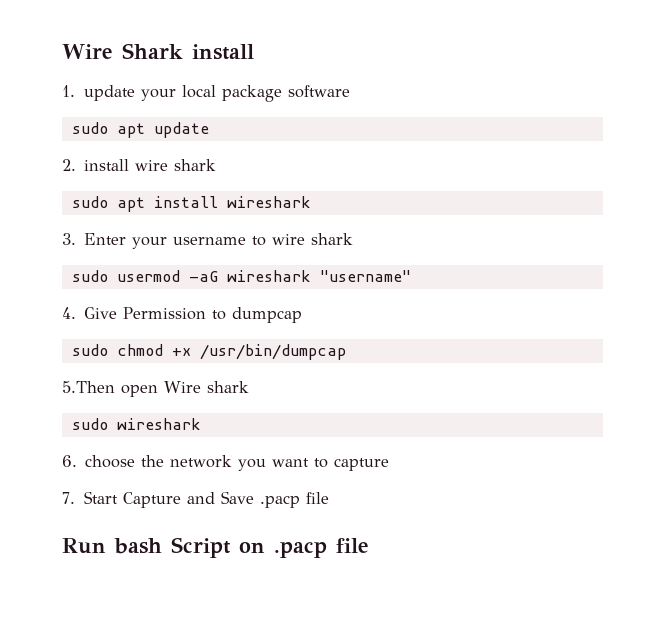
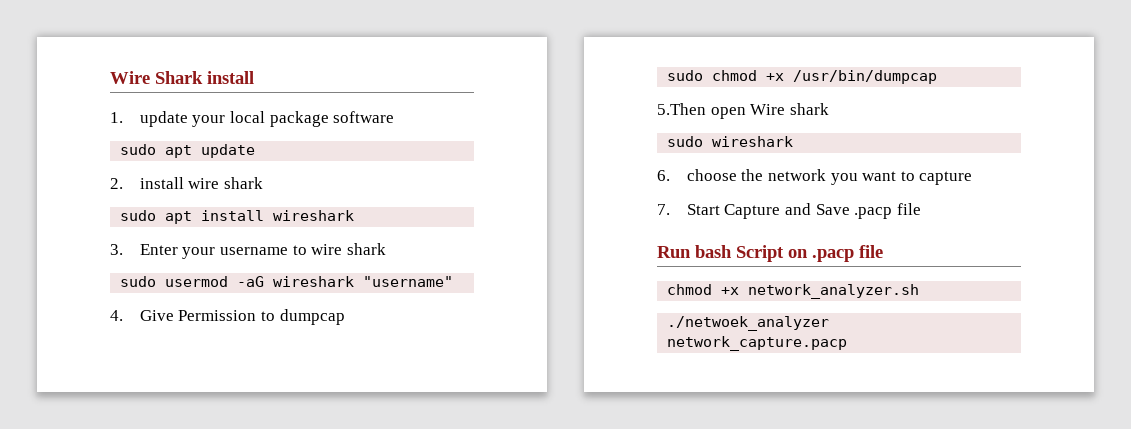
+ chmod +x network_analyzer.sh
+ ./netwoek_analyzer network_capture.pacp

